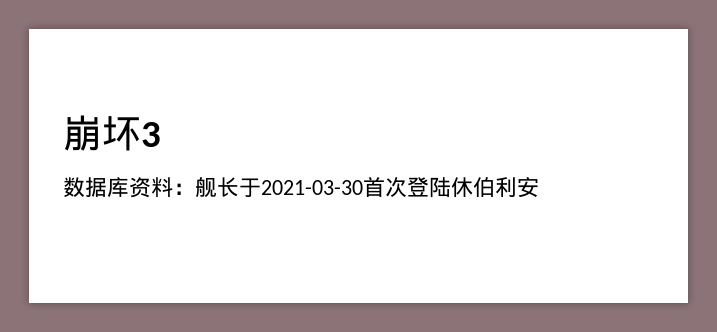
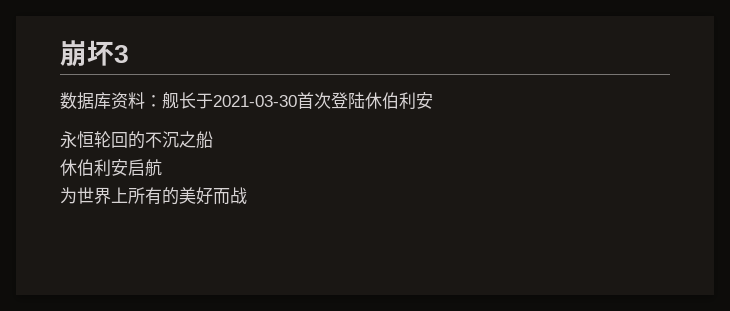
+ 永恒轮回的不沉之船
+ 休伯利安启航
+ 为世界上所有的美好而战

